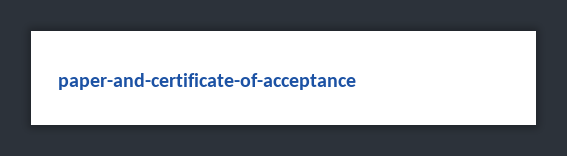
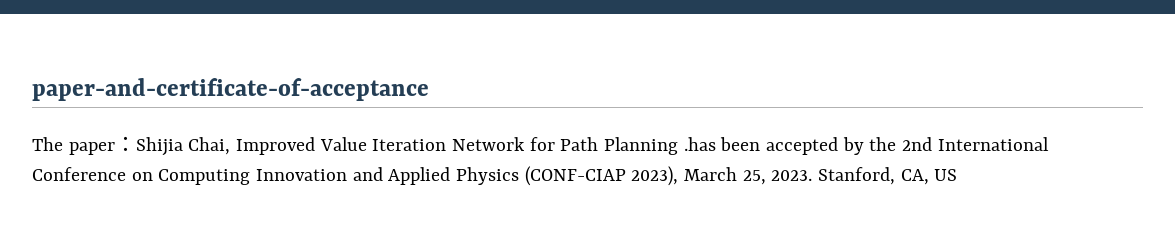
+ The paper：Shijia Chai, Improved Value Iteration Network for Path Planning .has been accepted by the 2nd International Conference on Computing Innovation and Applied Physics (CONF-CIAP 2023), March 25, 2023. Stanford, CA, US

